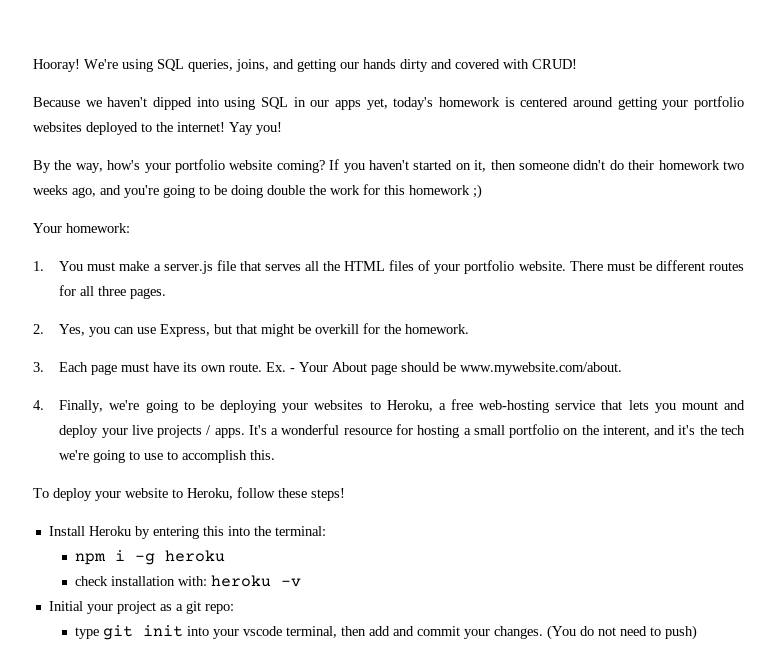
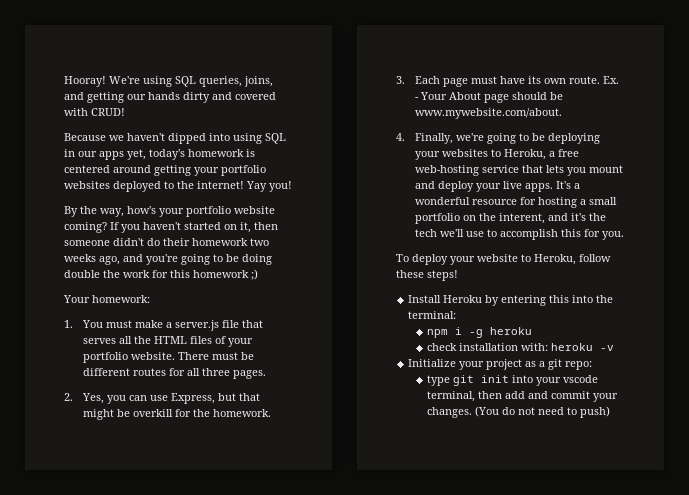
- 4. Finally, we're going to be deploying your websites to Heroku, a free web-hosting service that lets you mount and deploy your live projects / apps.
+ 4. Finally, we're going to be deploying your websites to Heroku, a free web-hosting service that lets you mount and deploy your live apps.
- It's a wonderful resource for hosting a small portfolio on the interent, and it's the tech we're going to use to accomplish this.
+ It's a wonderful resource for hosting a small portfolio on the interent, and it's the tech we'll use to accomplish this for you.
- Initial your project as a git repo:
+ Initialize your project as a git repo:

